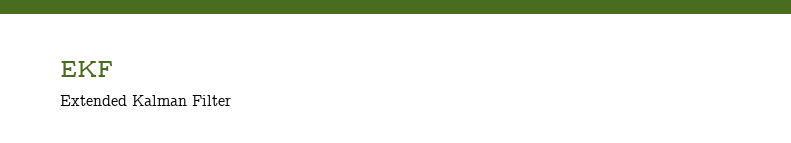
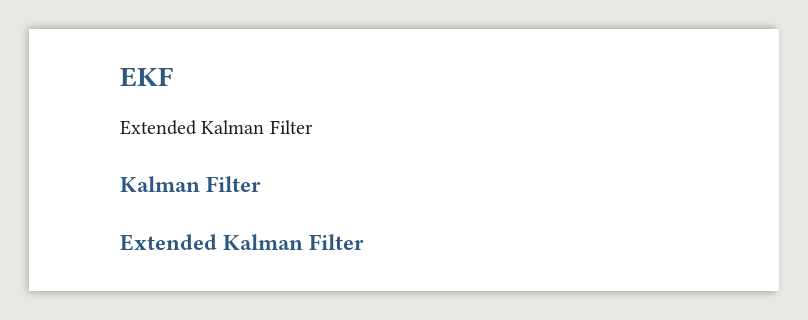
  EKF
+ Extended Kalman Filter
+ Kalman Filter

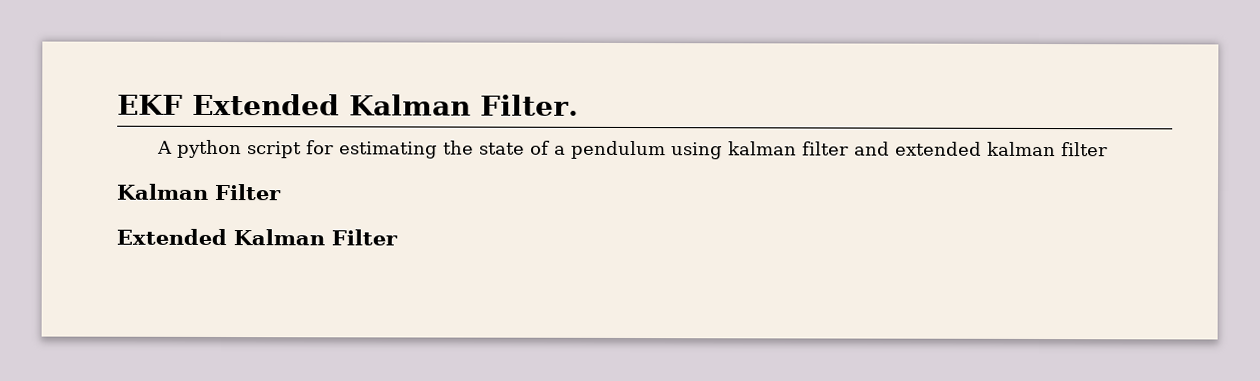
- EKF
- Extended Kalman Filter
+ EKF Extended Kalman Filter.
+ A python script for estimating the state of a pendulum using kalman filter and extended kalman filter

